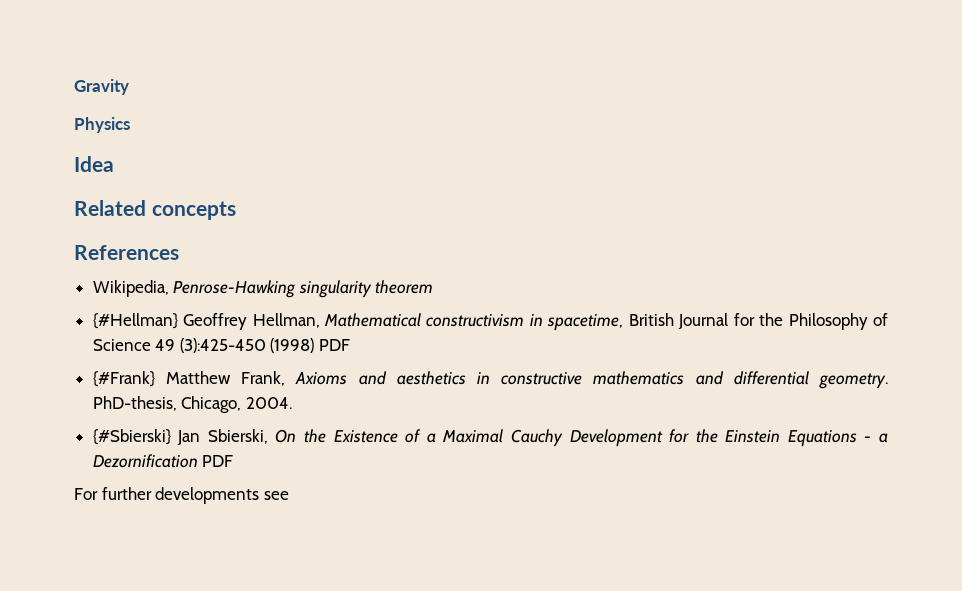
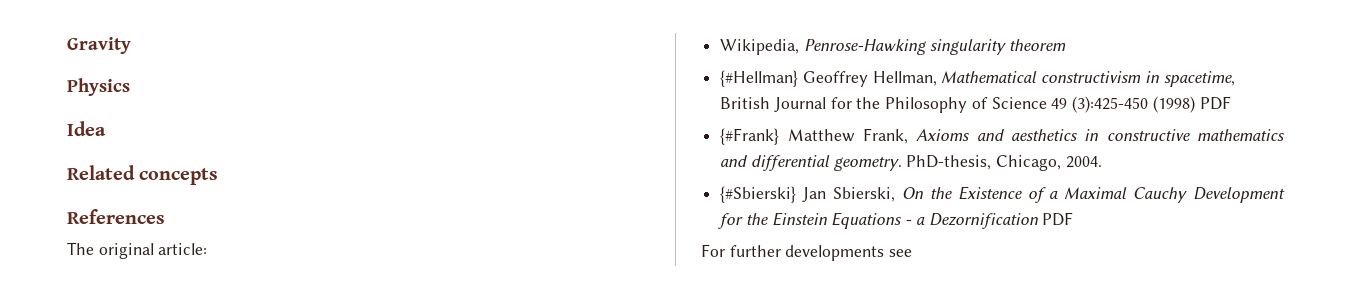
+ The original article:

